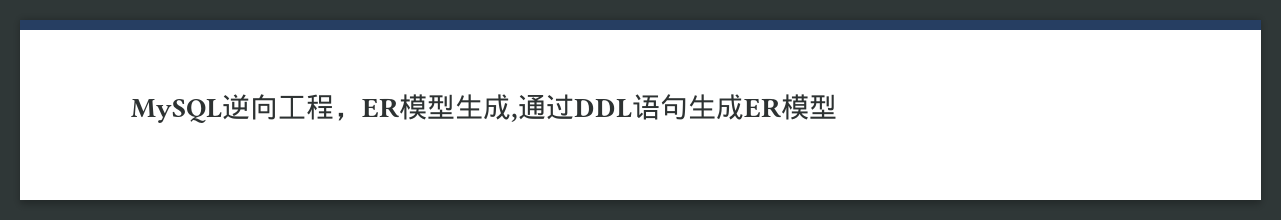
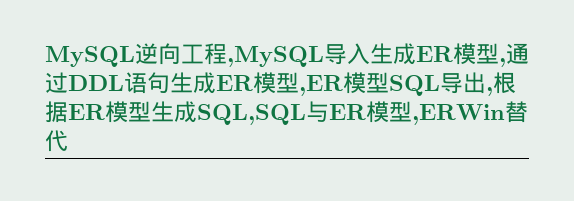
- MySQL逆向工程，ER模型生成,通过DDL语句生成ER模型
+ MySQL逆向工程,MySQL导入生成ER模型,通过DDL语句生成ER模型,ER模型SQL导出,根据ER模型生成SQL,SQL与ER模型,ERWin替代

